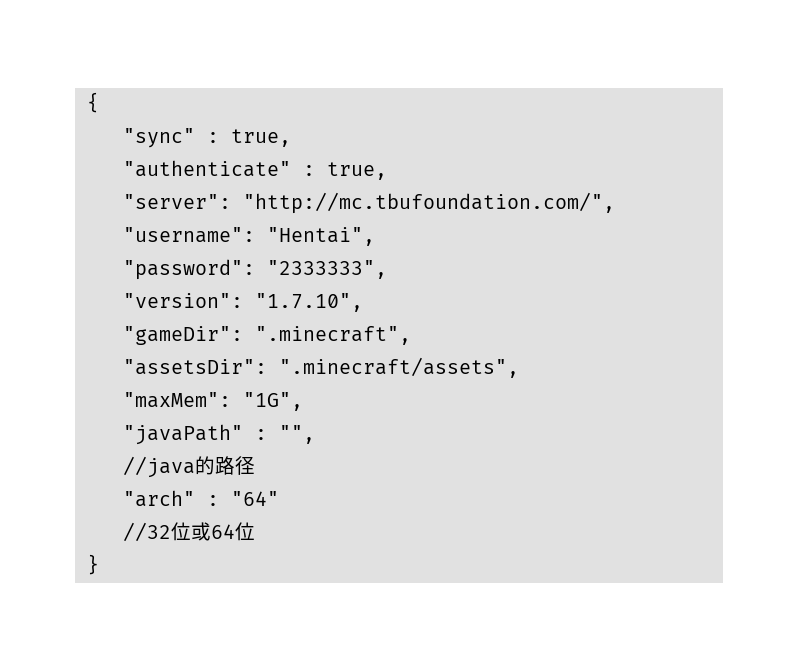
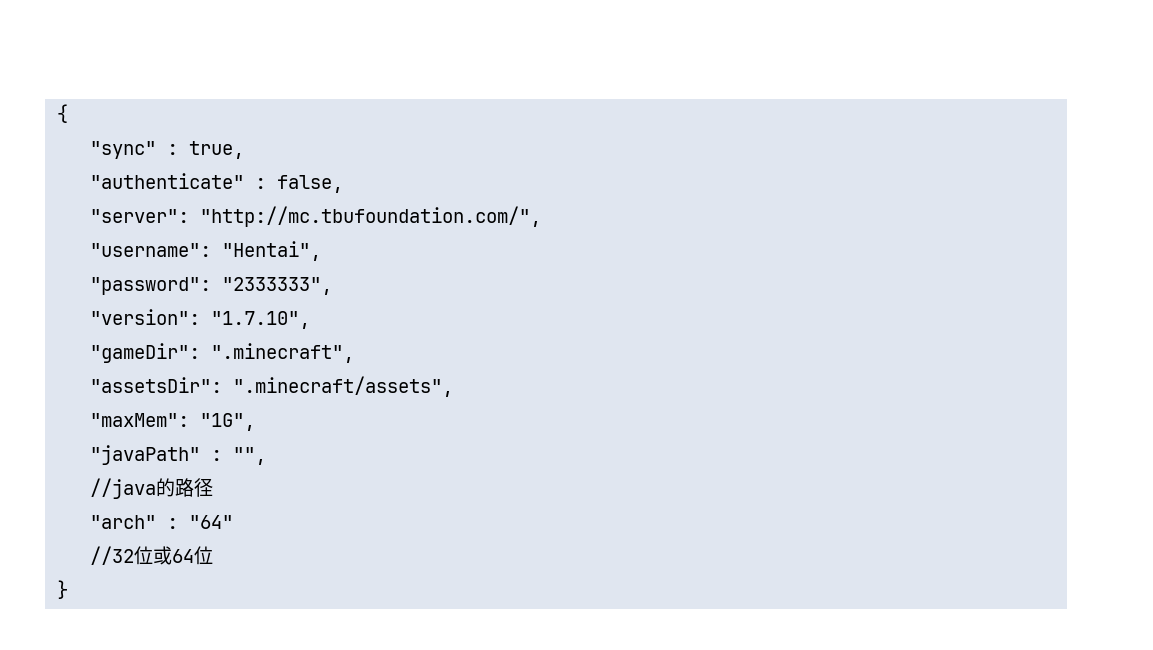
- "authenticate" : true,
+ "authenticate" : false,

